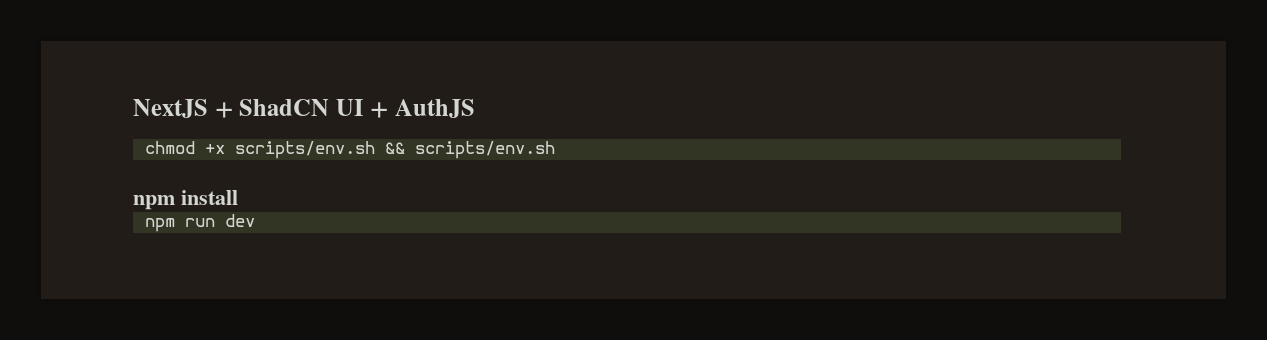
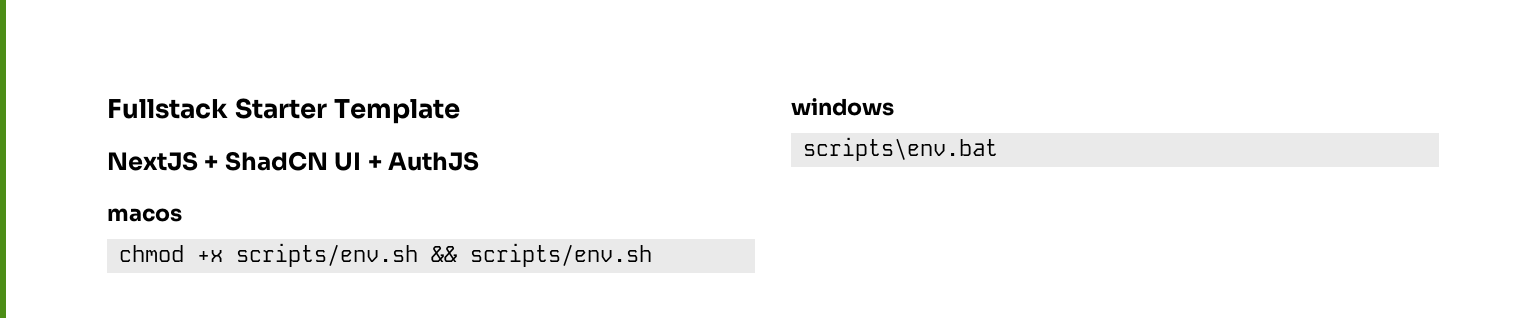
+ Fullstack Starter Template
+ macos
- npm install
- npm run dev
+ windows
+ scripts\env.bat

